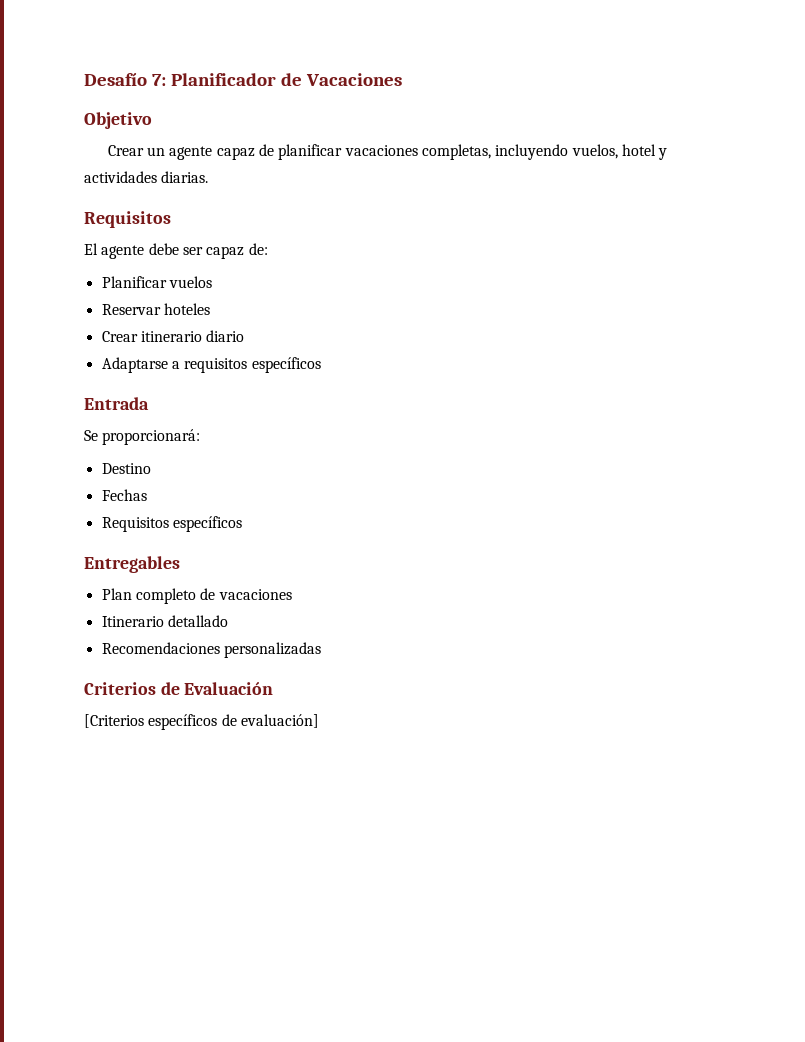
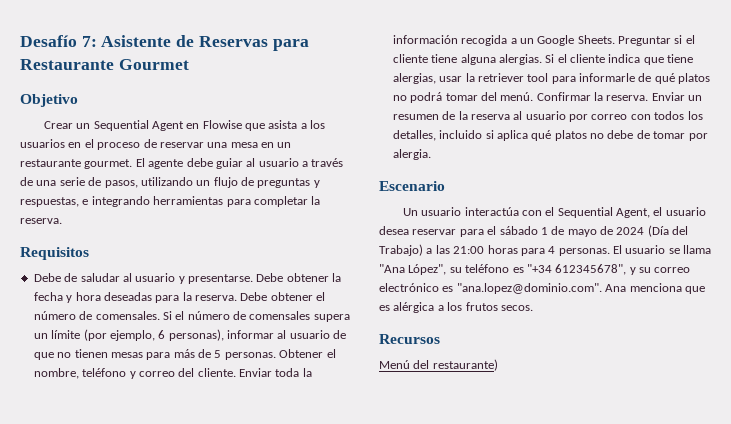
- Desafío 7: Planificador de Vacaciones
+ Desafío 7: Asistente de Reservas para Restaurante Gourmet
  Objetivo
- Crear un agente capaz de planificar vacaciones completas, incluyendo vuelos, hotel y actividades diarias.
+ Crear un Sequential Agent en Flowise que asista a los usuarios en el proceso de reservar una mesa en un restaurante gourmet. El agente debe guiar al usuario a través de una serie de pasos, utilizando un flujo de preguntas y respuestas, e integrando herramientas para completar la reserva.
  Requisitos
- El agente debe ser capaz de:
- Planificar vuelos
- Reservar hoteles
- Crear itinerario diario
- Adaptarse a requisitos específicos
- Entrada
- Se proporcionará:
- Destino
- Fechas
- Requisitos específicos
- Entregables
- Plan completo de vacaciones
- Itinerario detallado
- Recomendaciones personalizadas
- Criterios de Evaluación
- [Criterios específicos de evaluación]
+ Debe de saludar al usuario y presentarse. Debe obtener la fecha y hora deseadas para la reserva. Debe obtener el número de comensales. Si el número de comensales supera un límite (por ejemplo, 6 personas), informar al usuario de que no tienen mesas para más de 5 personas. Obtener el nombre, teléfono y correo del cliente. Enviar toda la información recogida a un Google Sheets. Preguntar si el cliente tiene alguna alergias. Si el cliente indica que tiene alergias, usar la retriever tool para informarle de qué platos no podrá tomar del menú. Confirmar la reserva. Enviar un resumen de la reserva al usuario por correo con todos los detalles, incluido si aplica qué platos no debe de tomar por alergia.
+ Escenario
+ Un usuario interactúa con el Sequential Agent, el usuario desea reservar para el sábado 1 de mayo de 2024 (Día del Trabajo) a las 21:00 horas para 4 personas. El usuario se llama "Ana López", su teléfono es "+34 612345678", y su correo electrónico es "ana.lopez@dominio.com". Ana menciona que es alérgica a los frutos secos.
+ Recursos
+ Menú del restaurante)

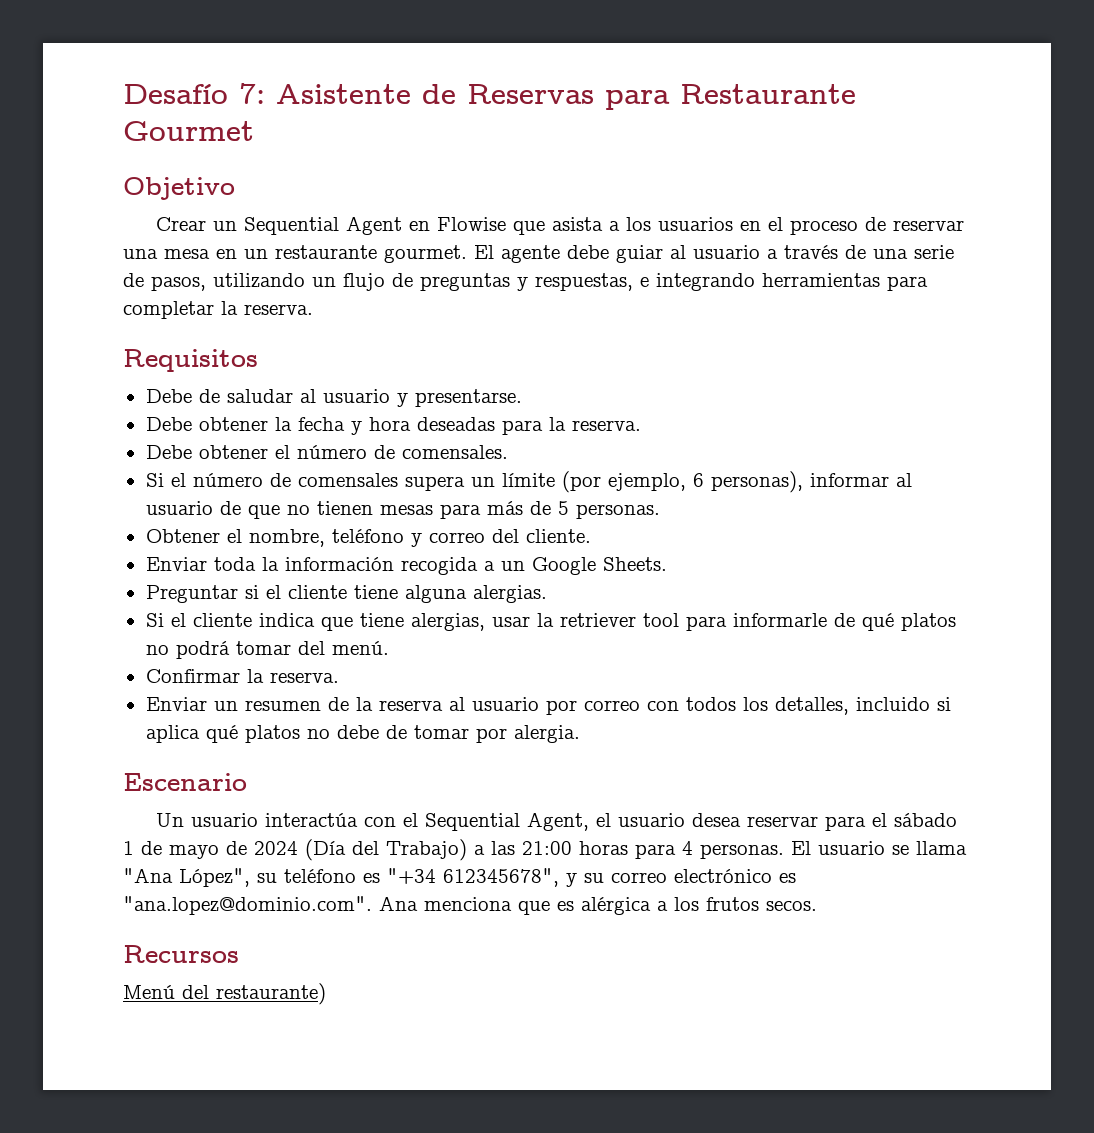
- Debe de saludar al usuario y presentarse. Debe obtener la fecha y hora deseadas para la reserva. Debe obtener el número de comensales. Si el número de comensales supera un límite (por ejemplo, 6 personas), informar al usuario de que no tienen mesas para más de 5 personas. Obtener el nombre, teléfono y correo del cliente. Enviar toda la información recogida a un Google Sheets. Preguntar si el cliente tiene alguna alergias. Si el cliente indica que tiene alergias, usar la retriever tool para informarle de qué platos no podrá tomar del menú. Confirmar la reserva. Enviar un resumen de la reserva al usuario por correo con todos los detalles, incluido si aplica qué platos no debe de tomar por alergia.
+ Debe de saludar al usuario y presentarse.
+ Debe obtener la fecha y hora deseadas para la reserva.
+ Debe obtener el número de comensales.
+ Si el número de comensales supera un límite (por ejemplo, 6 personas), informar al usuario de que no tienen mesas para más de 5 personas.
+ Obtener el nombre, teléfono y correo del cliente.
+ Enviar toda la información recogida a un Google Sheets.
+ Preguntar si el cliente tiene alguna alergias.
+ Si el cliente indica que tiene alergias, usar la retriever tool para informarle de qué platos no podrá tomar del menú.
+ Confirmar la reserva.
+ Enviar un resumen de la reserva al usuario por correo con todos los detalles, incluido si aplica qué platos no debe de tomar por alergia.

